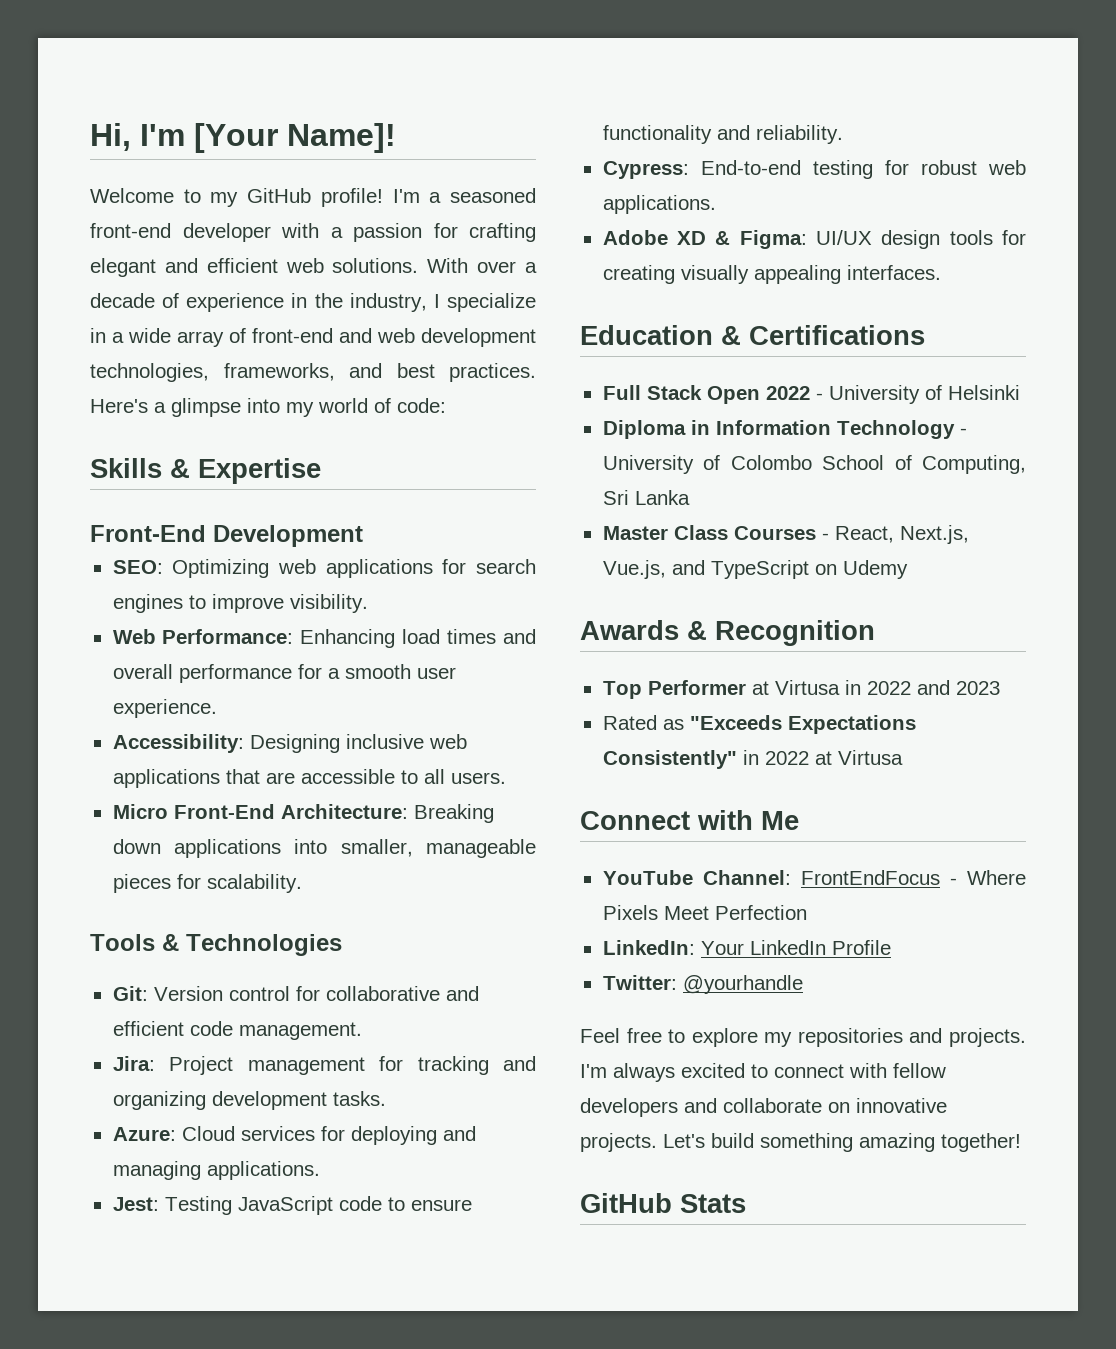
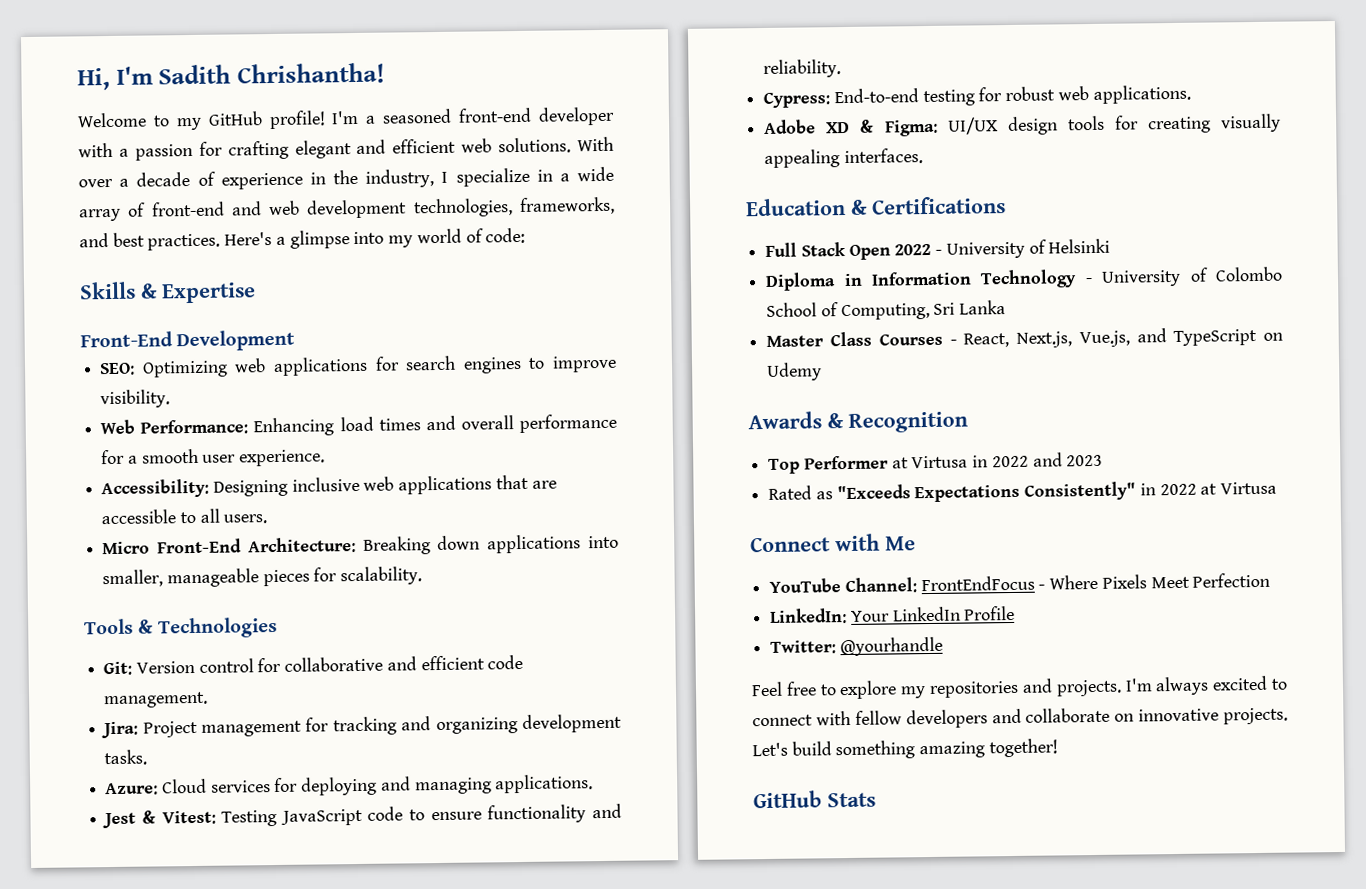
- Hi, I'm [Your Name]!
+ Hi, I'm Sadith Chrishantha!
- Jest: Testing JavaScript code to ensure functionality and reliability.
+ Jest & Vitest: Testing JavaScript code to ensure functionality and reliability.

